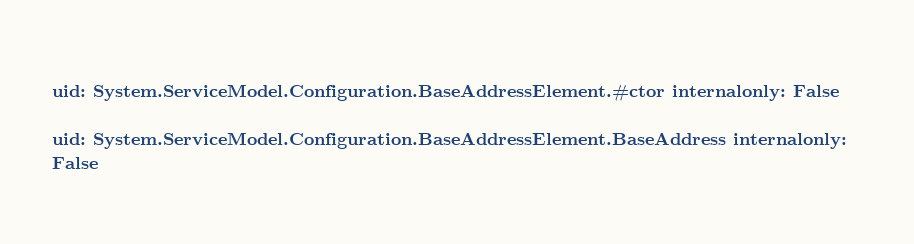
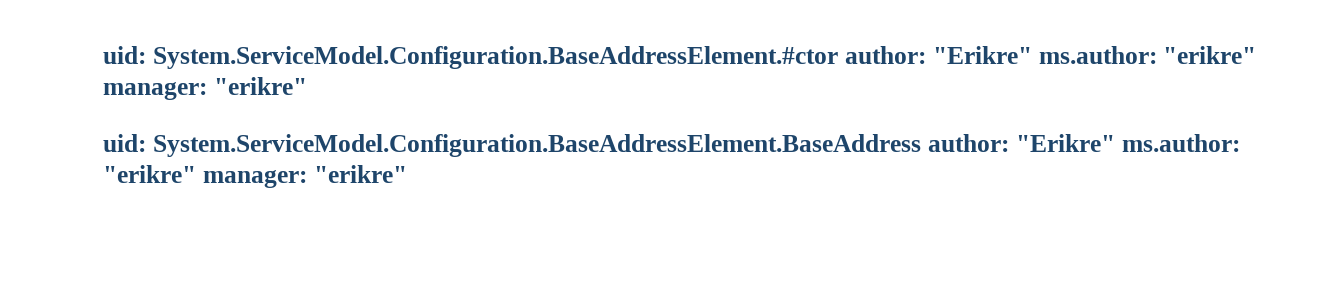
- uid: System.ServiceModel.Configuration.BaseAddressElement.#ctor internalonly: False
- uid: System.ServiceModel.Configuration.BaseAddressElement.BaseAddress internalonly: False
+ uid: System.ServiceModel.Configuration.BaseAddressElement.#ctor author: "Erikre" ms.author: "erikre" manager: "erikre"
+ uid: System.ServiceModel.Configuration.BaseAddressElement.BaseAddress author: "Erikre" ms.author: "erikre" manager: "erikre"

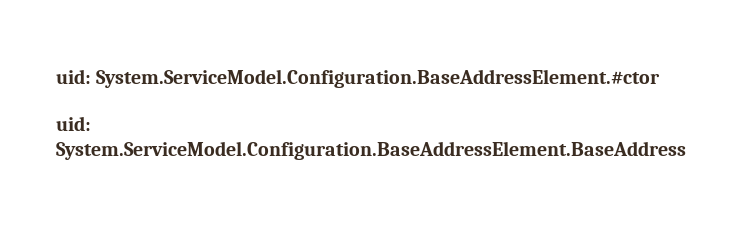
- uid: System.ServiceModel.Configuration.BaseAddressElement.#ctor author: "Erikre" ms.author: "erikre" manager: "erikre"
- uid: System.ServiceModel.Configuration.BaseAddressElement.BaseAddress author: "Erikre" ms.author: "erikre" manager: "erikre"
+ uid: System.ServiceModel.Configuration.BaseAddressElement.#ctor
+ uid: System.ServiceModel.Configuration.BaseAddressElement.BaseAddress

